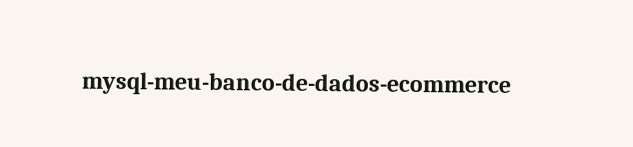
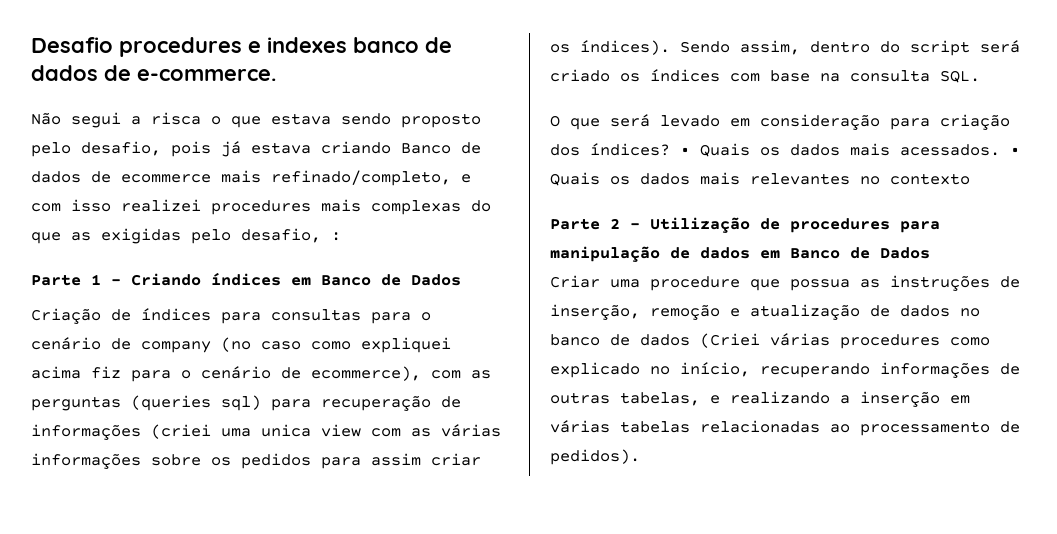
- mysql-meu-banco-de-dados-ecommerce
+ Desafio procedures e indexes banco de dados de e-commerce.
+ Não segui a risca o que estava sendo proposto pelo desafio, pois já estava criando Banco de dados de ecommerce mais refinado/completo, e com isso realizei procedures mais complexas do que as exigidas pelo desafio, :
+ Parte 1 – Criando índices em Banco de Dados
+ Criação de índices para consultas para o cenário de company (no caso como expliquei acima fiz para o cenário de ecommerce), com as perguntas (queries sql) para recuperação de informações (criei uma unica view com as várias informações sobre os pedidos para assim criar os índices). Sendo assim, dentro do script será criado os índices com base na consulta SQL.
+ O que será levado em consideração para criação dos índices? • Quais os dados mais acessados. • Quais os dados mais relevantes no contexto
+ Parte 2 – Utilização de procedures para manipulação de dados em Banco de Dados
+ Criar uma procedure que possua as instruções de inserção, remoção e atualização de dados no banco de dados (Criei várias procedures como explicado no início, recuperando informações de outras tabelas, e realizando a inserção em várias tabelas relacionadas ao processamento de pedidos).

